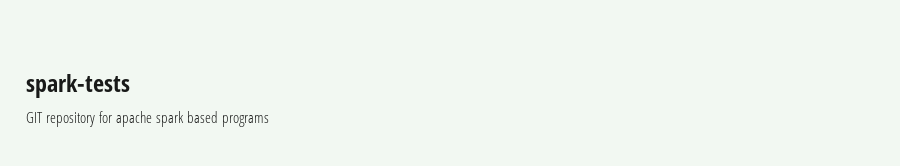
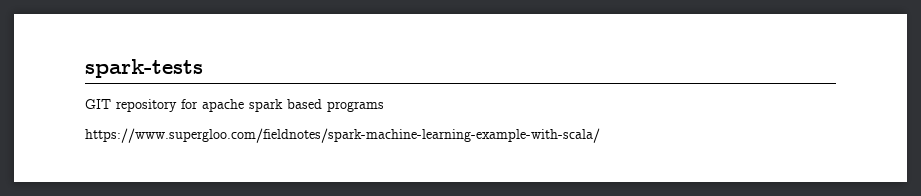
+ https://www.supergloo.com/fieldnotes/spark-machine-learning-example-with-scala/

